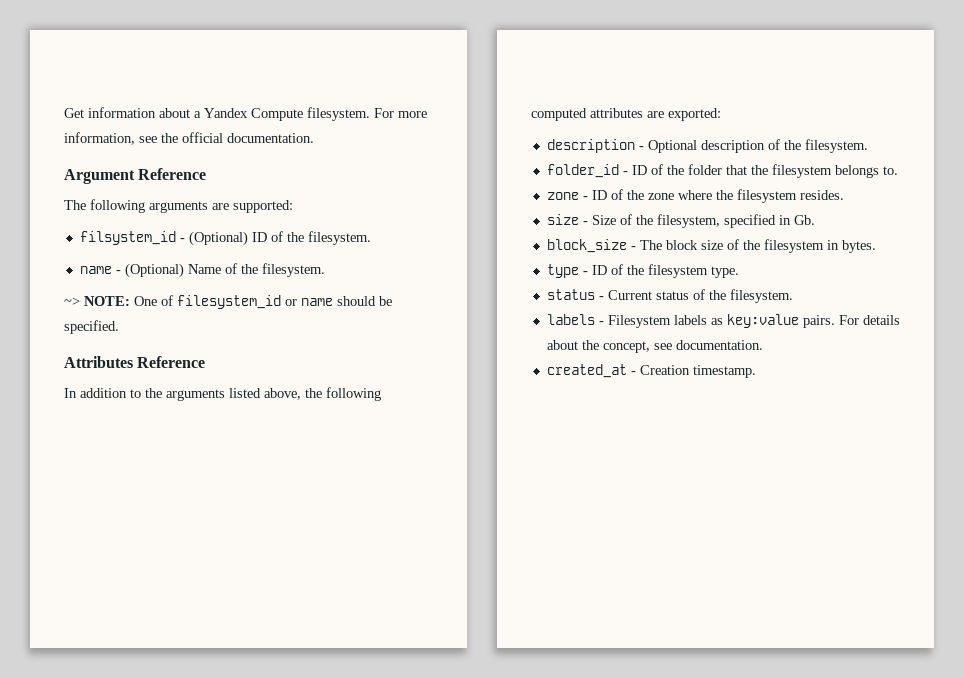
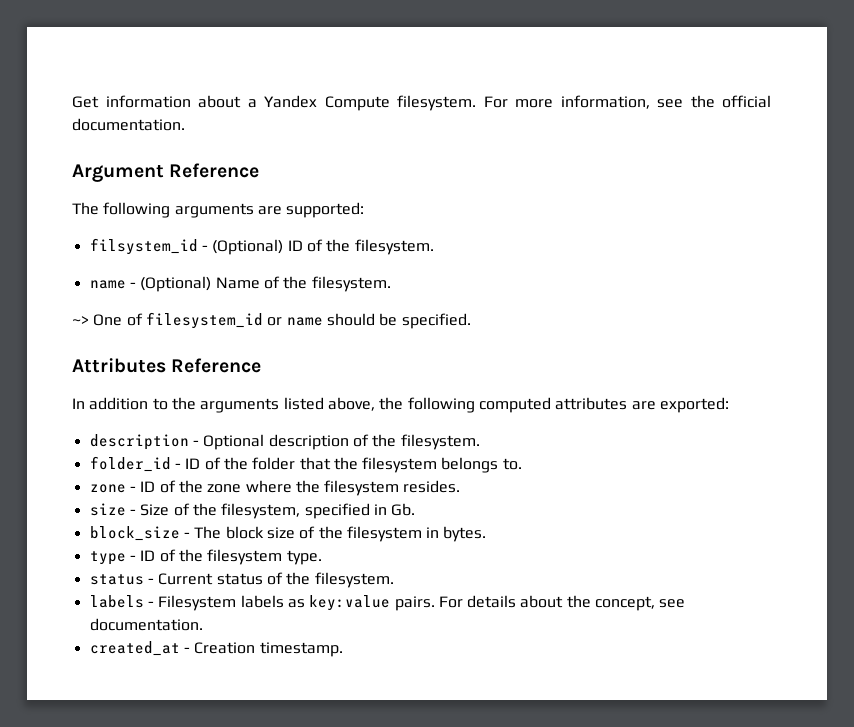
- ~> NOTE: One of filesystem_id or name should be specified.
+ ~> One of filesystem_id or name should be specified.

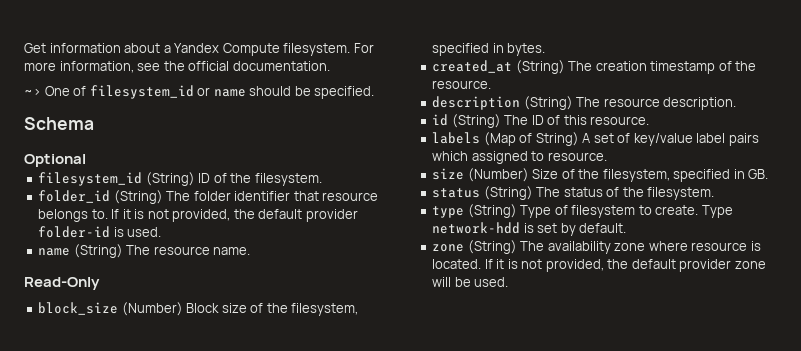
- Argument Reference
- The following arguments are supported:
- filsystem_id - (Optional) ID of the filesystem.
- name - (Optional) Name of the filesystem.
- Attributes Reference
- In addition to the arguments listed above, the following computed attributes are exported:
- description - Optional description of the filesystem.
- folder_id - ID of the folder that the filesystem belongs to.
- zone - ID of the zone where the filesystem resides.
- size - Size of the filesystem, specified in Gb.
- block_size - The block size of the filesystem in bytes.
- type - ID of the filesystem type.
- status - Current status of the filesystem.
+ Schema
+ Optional
+ filesystem_id (String) ID of the filesystem.
+ folder_id (String) The folder identifier that resource belongs to. If it is not provided, the default provider folder-id is used.
+ name (String) The resource name.
+ Read-Only
+ block_size (Number) Block size of the filesystem, specified in bytes.
+ created_at (String) The creation timestamp of the resource.
+ description (String) The resource description.
+ id (String) The ID of this resource.
+ labels (Map of String) A set of key/value label pairs which assigned to resource.
+ size (Number) Size of the filesystem, specified in GB.
+ status (String) The status of the filesystem.
- labels - Filesystem labels as key:value pairs. For details about the concept, see documentation.
- created_at - Creation timestamp.
+ type (String) Type of filesystem to create. Type network-hdd is set by default.
+ zone (String) The availability zone where resource is located. If it is not provided, the default provider zone will be used.

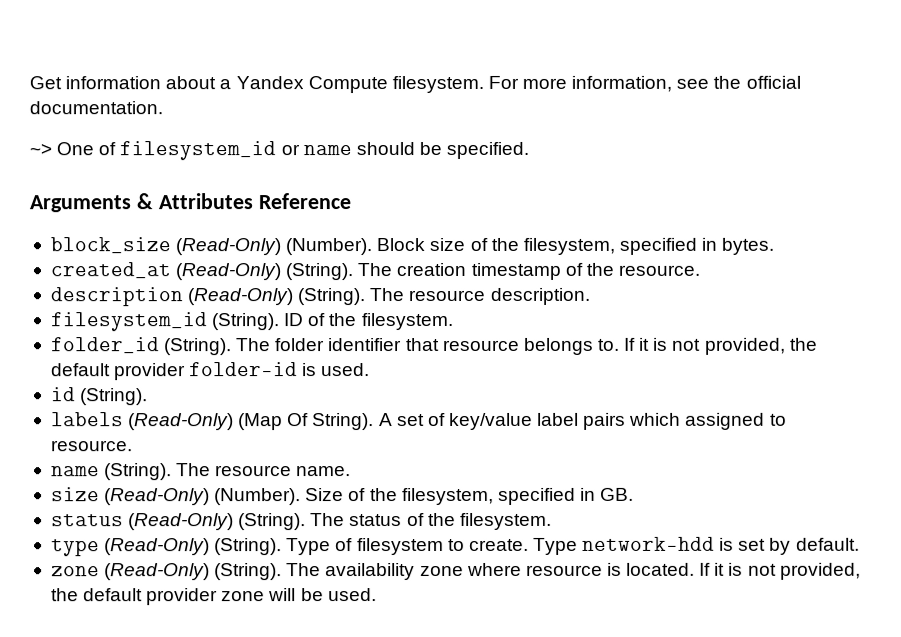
- Schema
- Optional
- filesystem_id (String) ID of the filesystem.
+ Arguments & Attributes Reference
+ block_size (Read-Only) (Number). Block size of the filesystem, specified in bytes.
+ created_at (Read-Only) (String). The creation timestamp of the resource.
+ description (Read-Only) (String). The resource description.
+ filesystem_id (String). ID of the filesystem.
- folder_id (String) The folder identifier that resource belongs to.
+ folder_id (String). The folder identifier that resource belongs to.
- name (String) The resource name.
- Read-Only
- block_size (Number) Block size of the filesystem, specified in bytes.
- created_at (String) The creation timestamp of the resource.
- description (String) The resource description.
- id (String) The ID of this resource.
- labels (Map of String) A set of key/value label pairs which assigned to resource.
+ id (String).
+ labels (Read-Only) (Map Of String). A set of key/value label pairs which assigned to resource.
- size (Number) Size of the filesystem, specified in GB.
+ name (String). The resource name.
+ size (Read-Only) (Number). Size of the filesystem, specified in GB.
- status (String) The status of the filesystem.
+ status (Read-Only) (String). The status of the filesystem.
- type (String) Type of filesystem to create.
+ type (Read-Only) (String). Type of filesystem to create.
- zone (String) The availability zone where resource is located.
+ zone (Read-Only) (String). The availability zone where resource is located.

